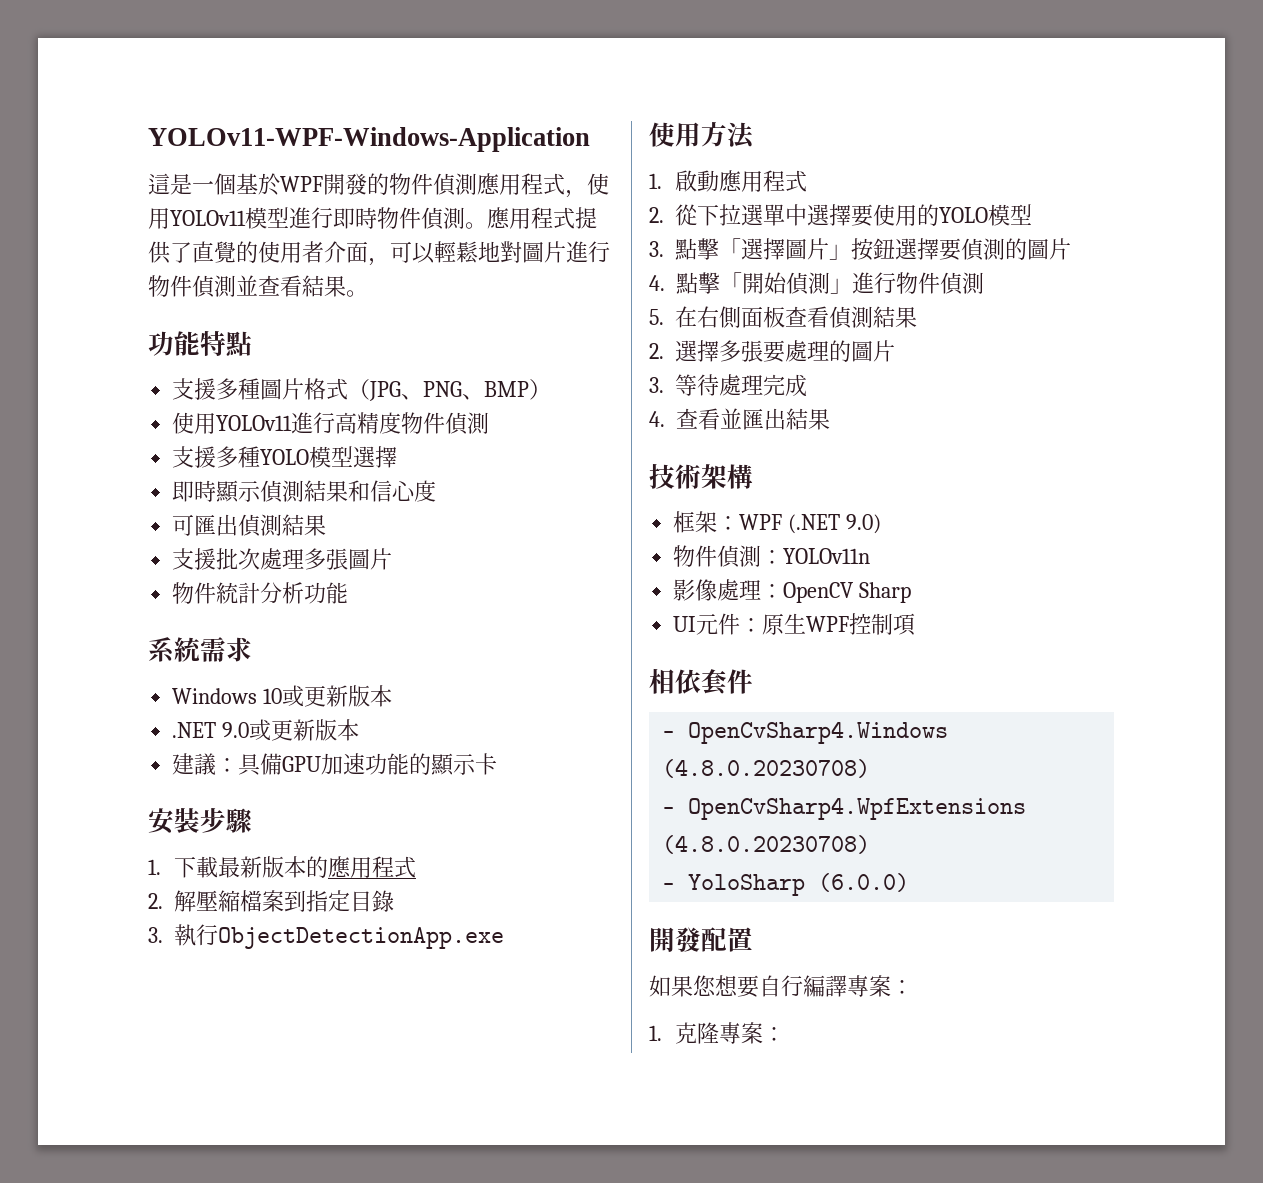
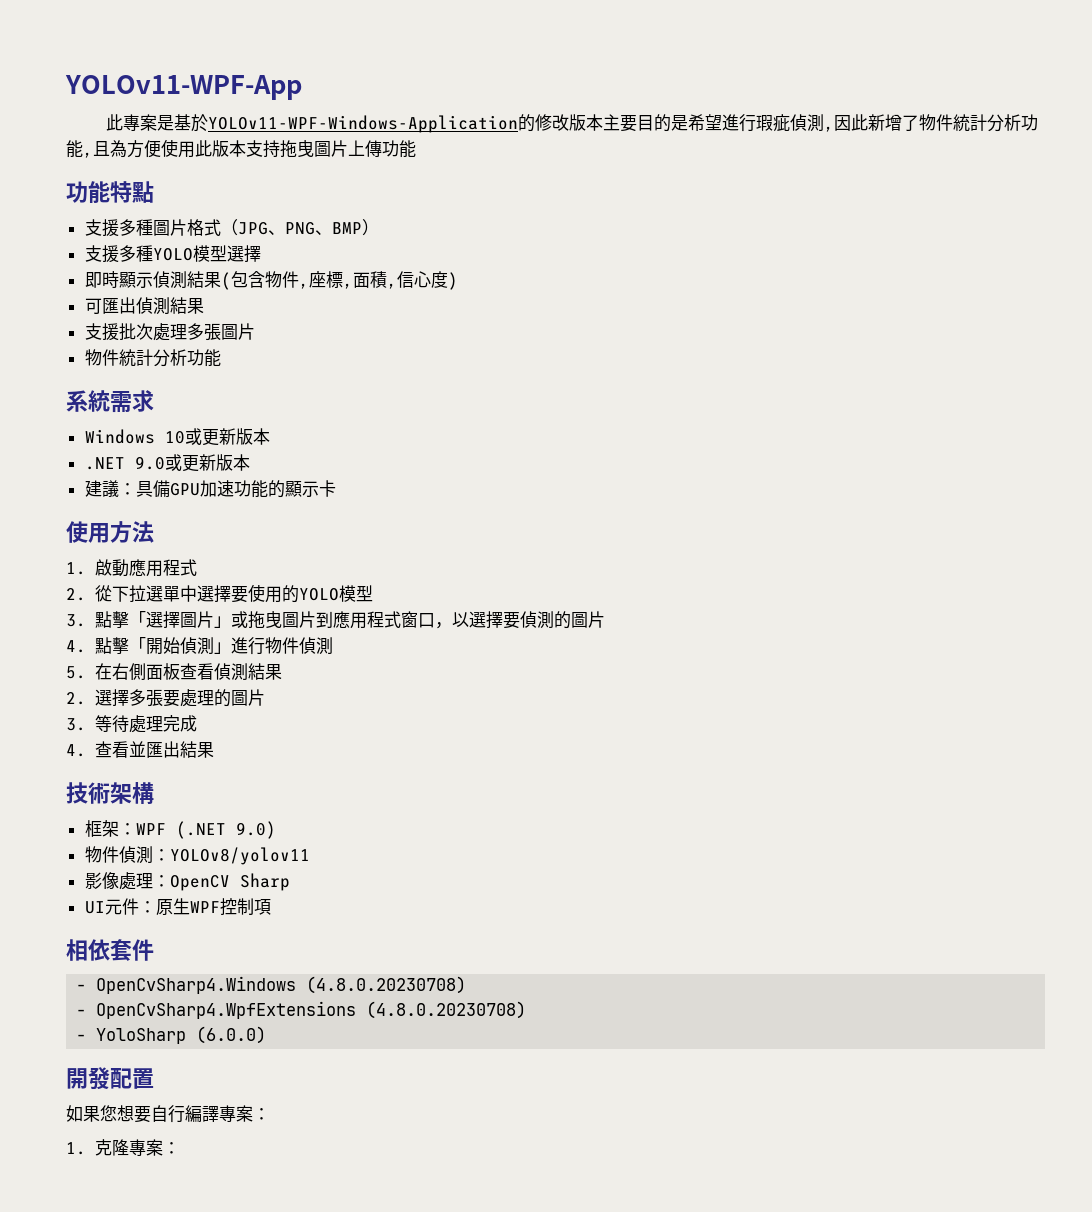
- YOLOv11-WPF-Windows-Application
- 這是一個基於WPF開發的物件偵測應用程式，使用YOLOv11模型進行即時物件偵測。應用程式提供了直覺的使用者介面，可以輕鬆地對圖片進行物件偵測並查看結果。
+ YOLOv11-WPF-App
+ 此專案是基於YOLOv11-WPF-Windows-Application的修改版本主要目的是希望進行瑕疵偵測,因此新增了物件統計分析功能,且為方便使用此版本支持拖曳圖片上傳功能
- 使用YOLOv11進行高精度物件偵測
- 即時顯示偵測結果和信心度
+ 即時顯示偵測結果(包含物件,座標,面積,信心度)
- 安裝步驟
- 1.下載最新版本的應用程式
- 2.解壓縮檔案到指定目錄
- 3.執行ObjectDetectionApp.exe
- 3.點擊「選擇圖片」按鈕選擇要偵測的圖片
+ 3.點擊「選擇圖片」或拖曳圖片到應用程式窗口，以選擇要偵測的圖片
- 物件偵測：YOLOv11n
+ 物件偵測：YOLOv8/yolov11

